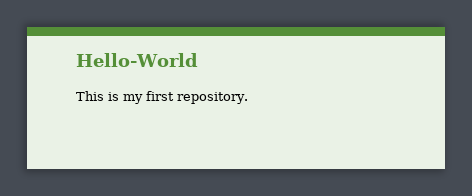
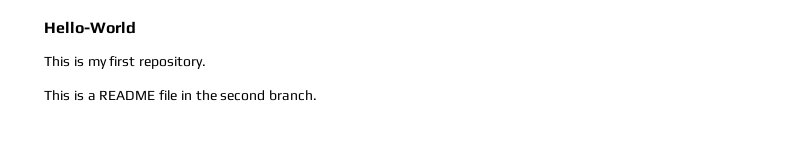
+ This is a README file in the second branch.

